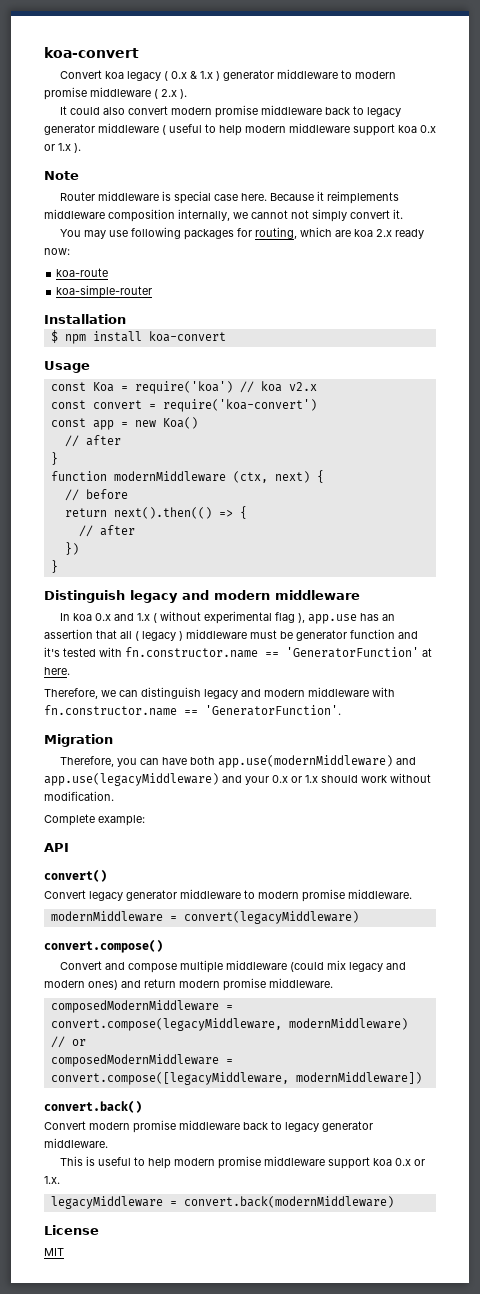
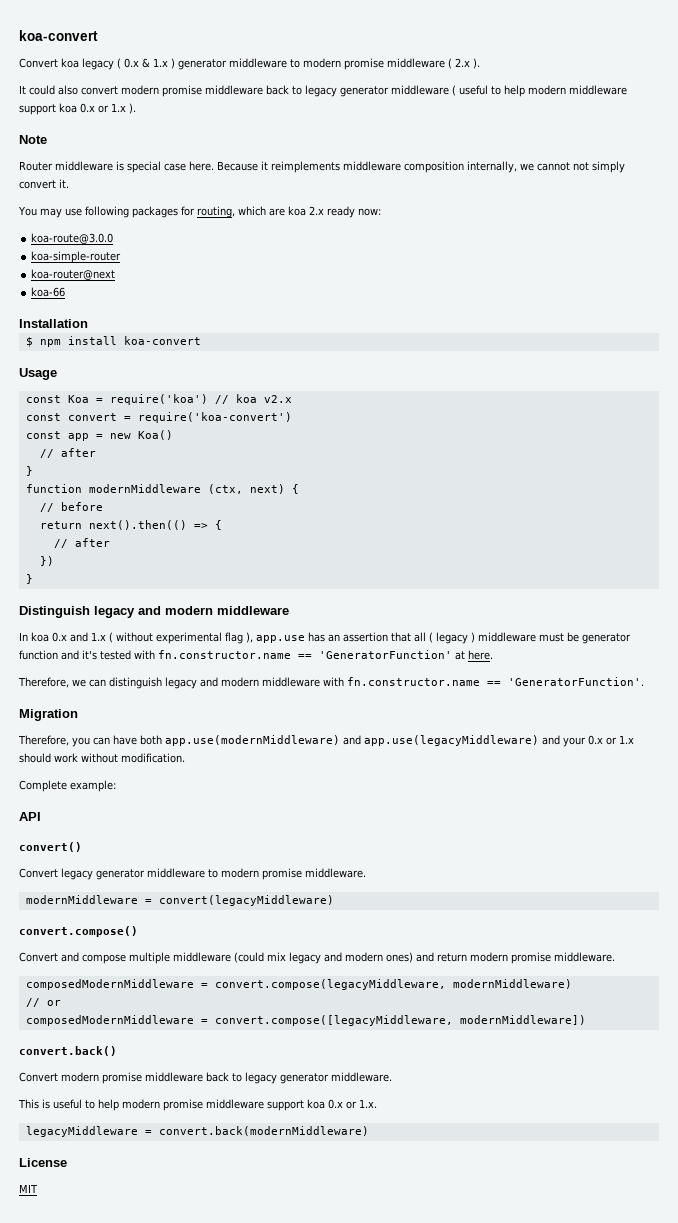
- koa-route
+ koa-route@3.0.0
+ koa-router@next
+ koa-66

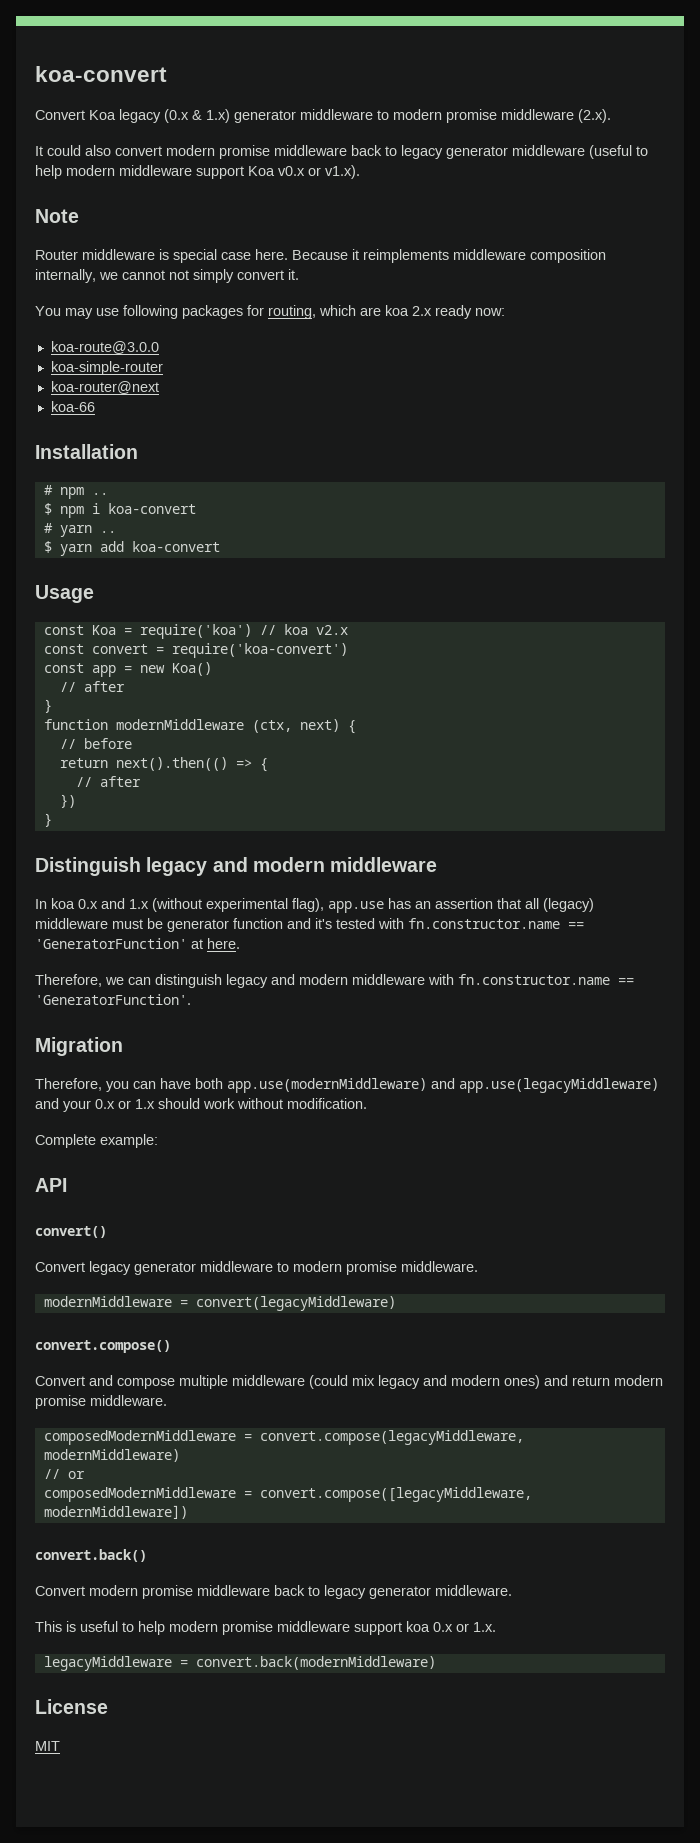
- Convert koa legacy ( 0.x & 1.x ) generator middleware to modern promise middleware ( 2.x ).
+ Convert Koa legacy (0.x & 1.x) generator middleware to modern promise middleware (2.x).
- It could also convert modern promise middleware back to legacy generator middleware ( useful to help modern middleware support koa 0.x or 1.x ).
+ It could also convert modern promise middleware back to legacy generator middleware (useful to help modern middleware support Koa v0.x or v1.x).
+ # npm ..
- $ npm install koa-convert
+ $ npm i koa-convert
+ # yarn ..
+ $ yarn add koa-convert
- In koa 0.x and 1.x ( without experimental flag ), app.use has an assertion that all ( legacy ) middleware must be generator function and it's tested with fn.constructor.name == 'GeneratorFunction' at here.
+ In koa 0.x and 1.x (without experimental flag), app.use has an assertion that all (legacy) middleware must be generator function and it's tested with fn.constructor.name == 'GeneratorFunction' at here.

